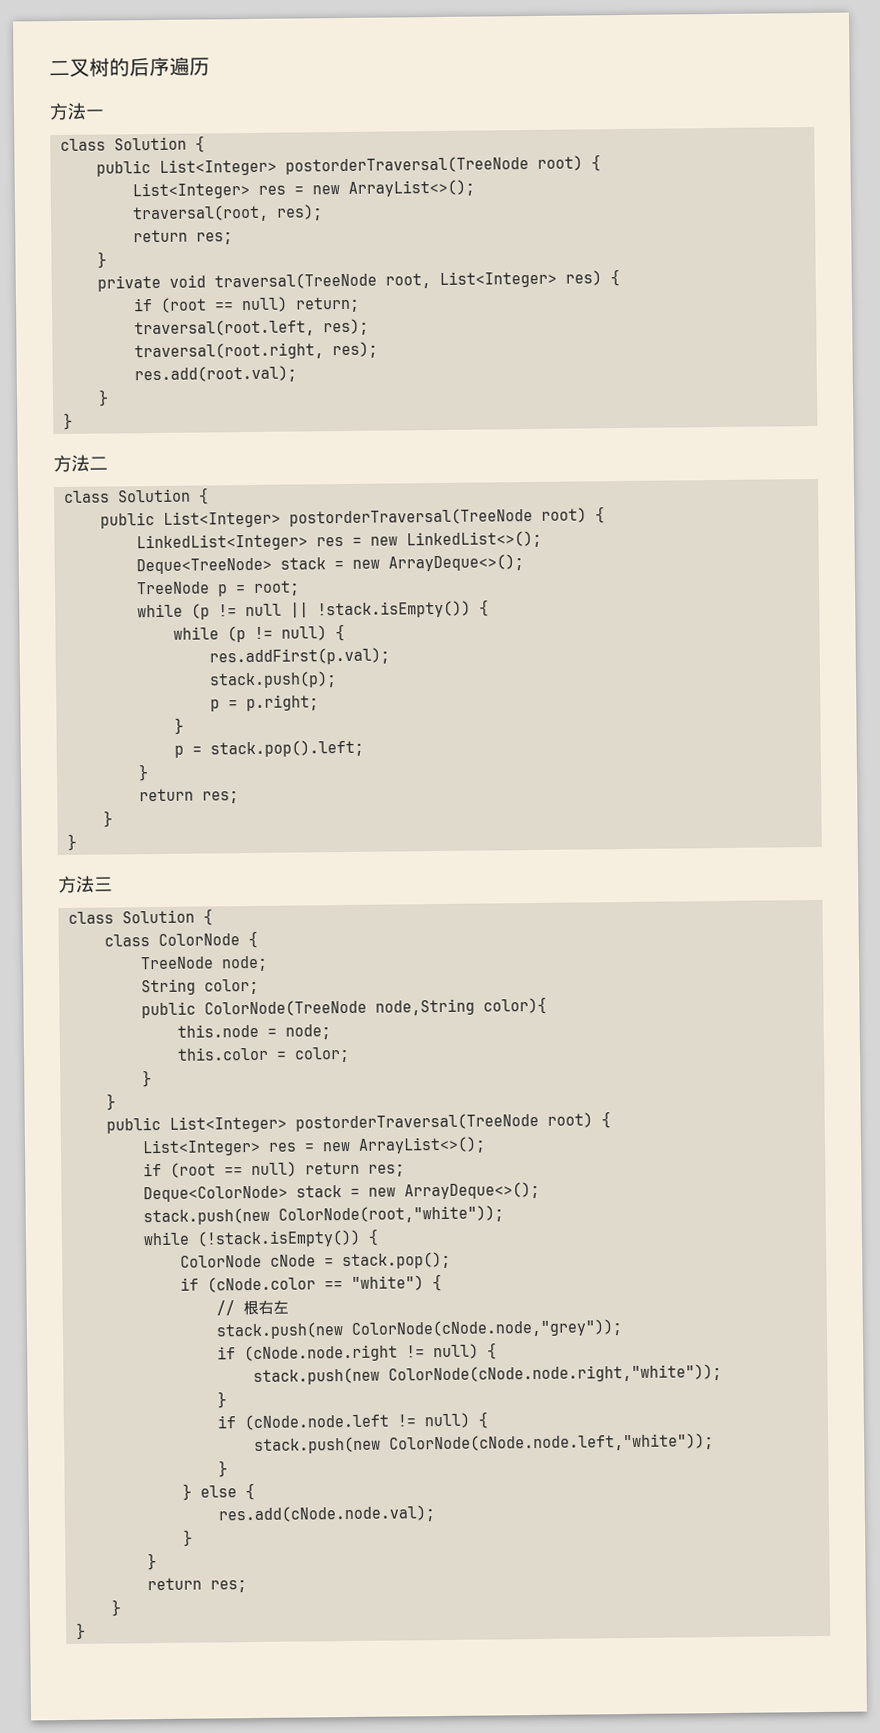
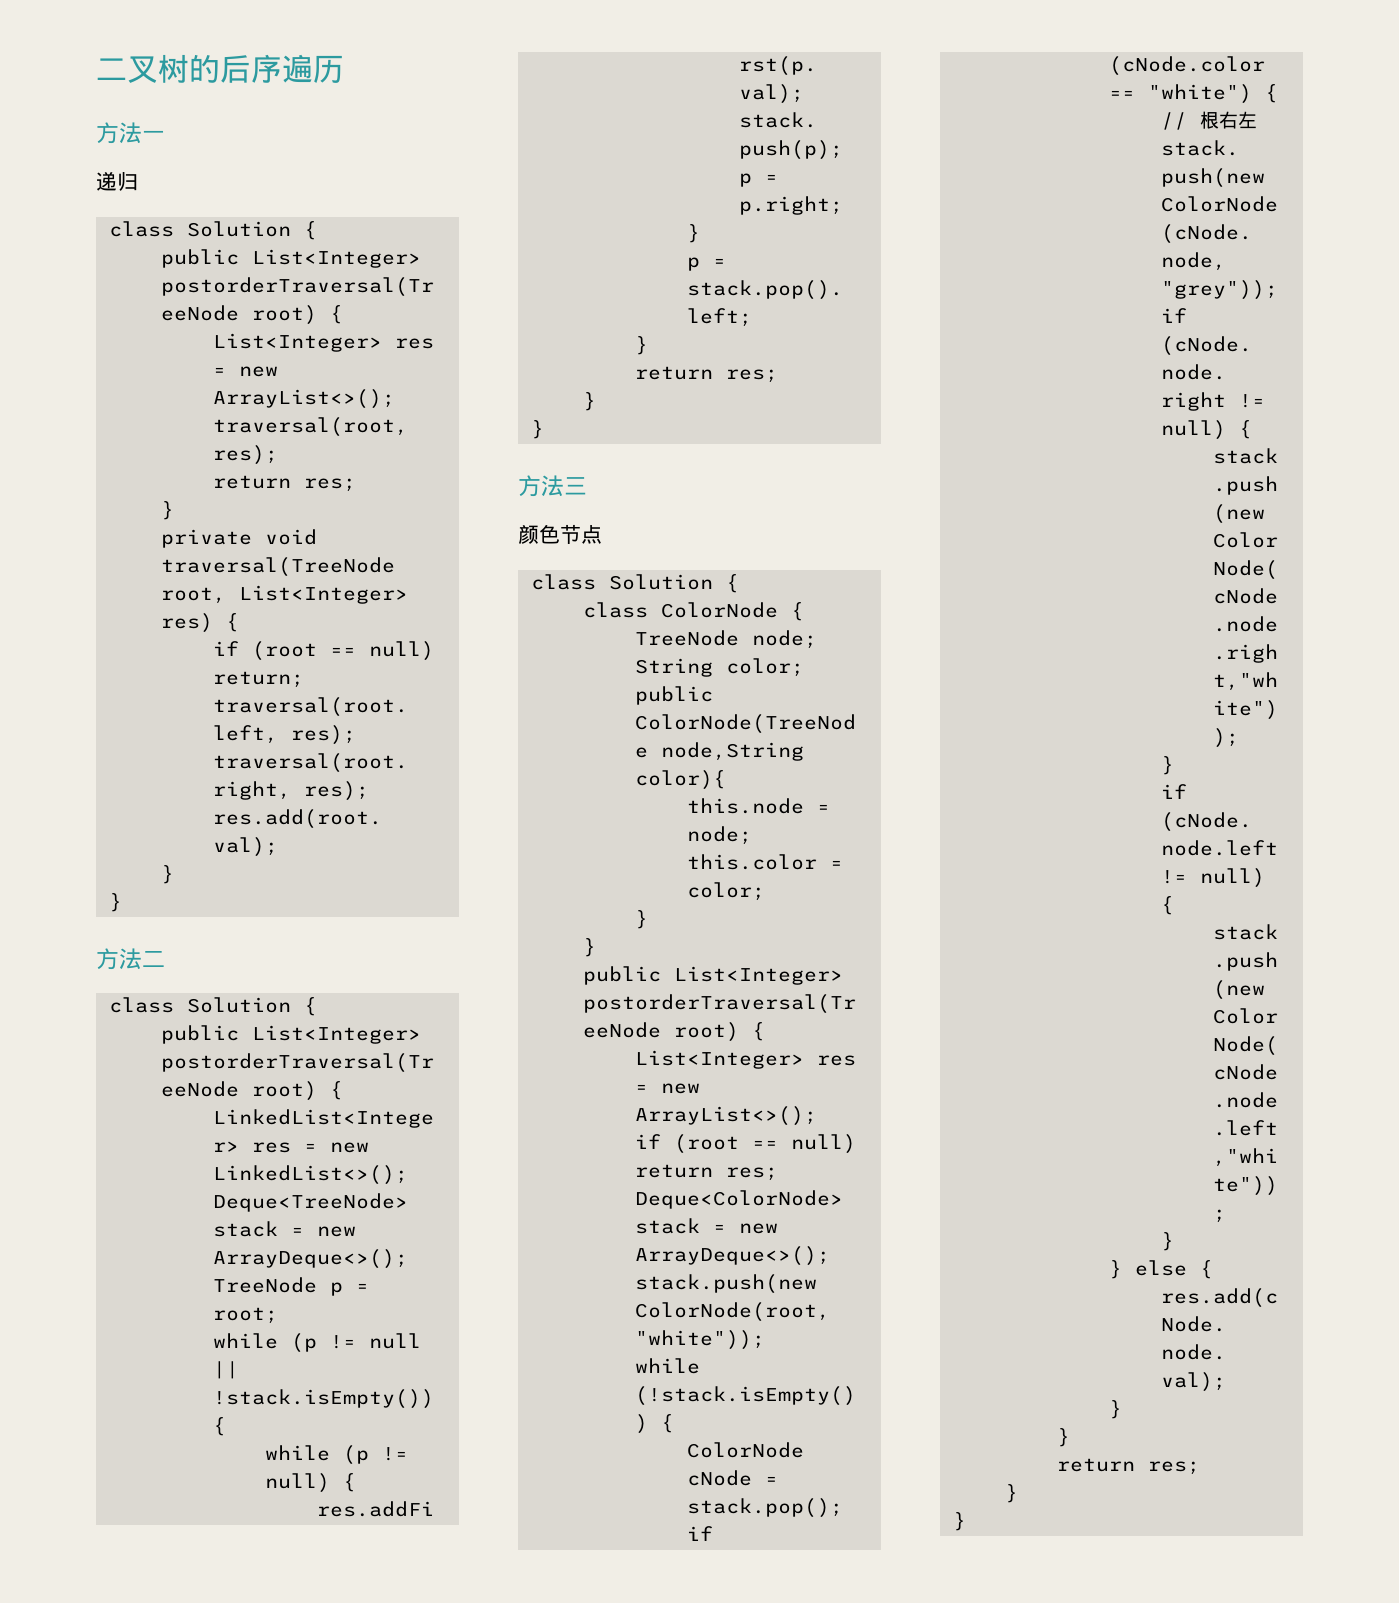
+ 递归
+ 颜色节点

